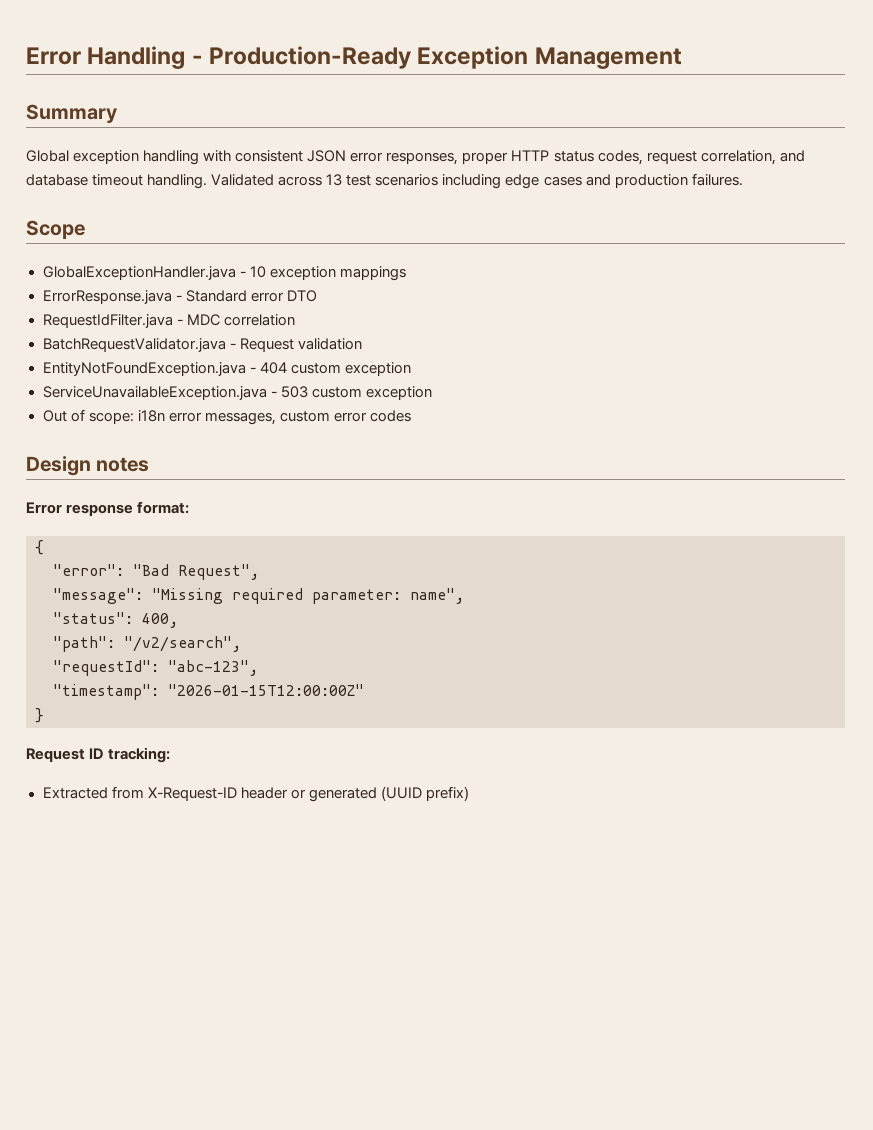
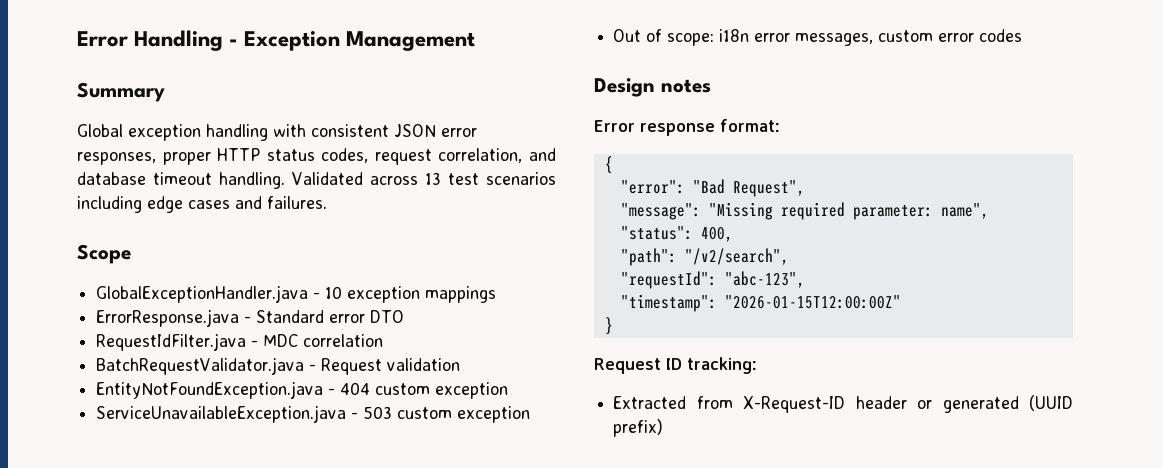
- Error Handling - Production-Ready Exception Management
+ Error Handling - Exception Management
- Validated across 13 test scenarios including edge cases and production failures.
+ Validated across 13 test scenarios including edge cases and failures.

